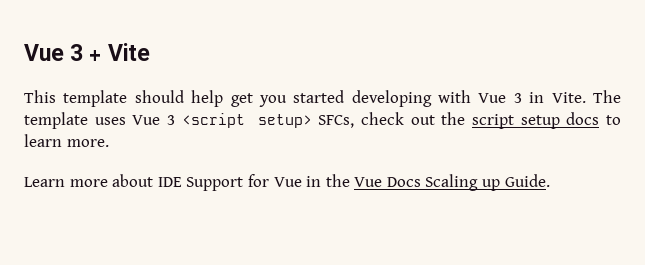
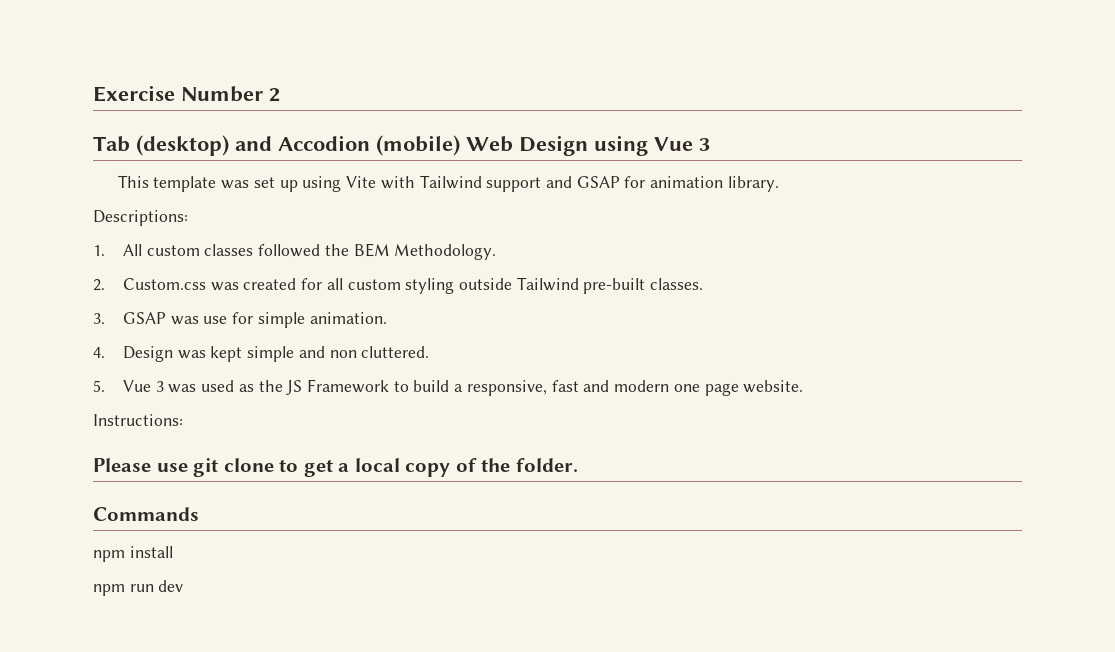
- Vue 3 + Vite
+ Exercise Number 2
+ Tab (desktop) and Accodion (mobile) Web Design using Vue 3
- This template should help get you started developing with Vue 3 in Vite. The template uses Vue 3 <script setup> SFCs, check out the script setup docs to learn more.
- Learn more about IDE Support for Vue in the Vue Docs Scaling up Guide.
+ This template was set up using Vite with Tailwind support and GSAP for animation library.
+ Descriptions:
+ 1. All custom classes followed the BEM Methodology.
+ 2. Custom.css was created for all custom styling outside Tailwind pre-built classes.
+ 3. GSAP was use for simple animation.
+ 4. Design was kept simple and non cluttered.
+ 5. Vue 3 was used as the JS Framework to build a responsive, fast and modern one page website.
+ Instructions:
+ Please use git clone to get a local copy of the folder.
+ Commands
+ npm install
+ npm run dev

